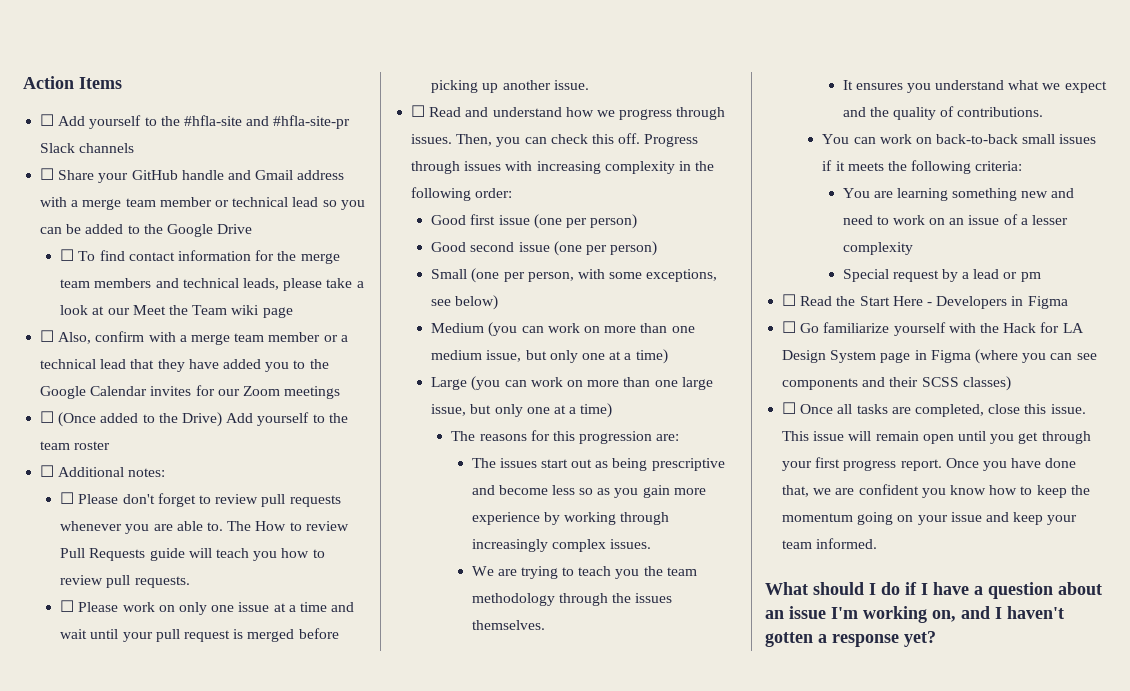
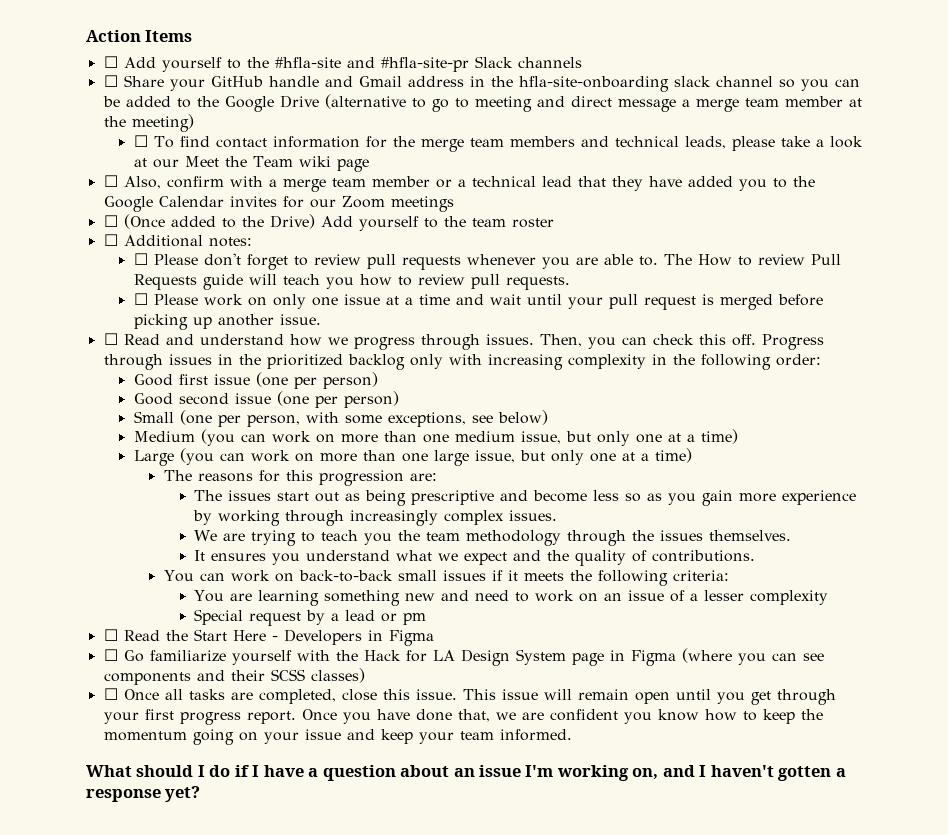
- ☐ Share your GitHub handle and Gmail address with a merge team member or technical lead so you can be added to the Google Drive
+ ☐ Share your GitHub handle and Gmail address in the hfla-site-onboarding slack channel so you can be added to the Google Drive (alternative to go to meeting and direct message a merge team member at the meeting)
- Progress through issues with increasing complexity in the following order:
+ Progress through issues in the prioritized backlog only with increasing complexity in the following order:

